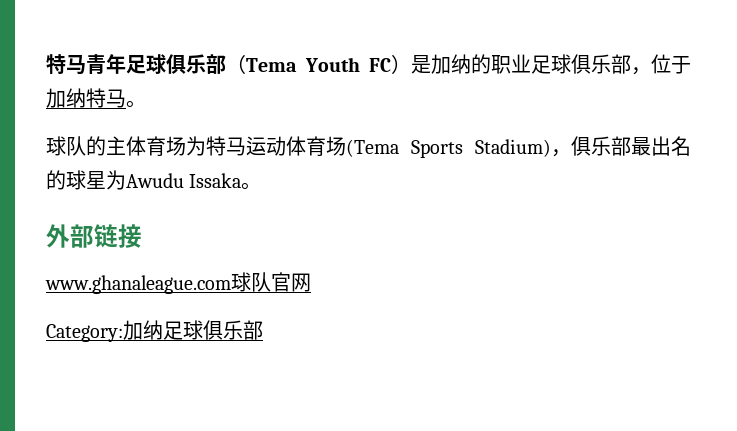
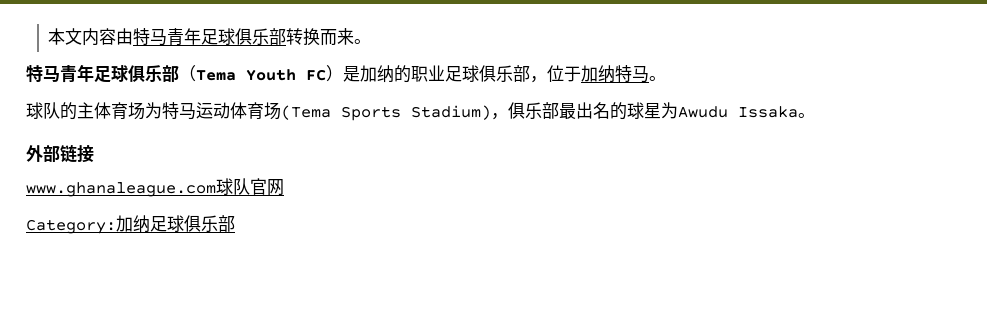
+ 本文内容由特马青年足球俱乐部转换而来。

